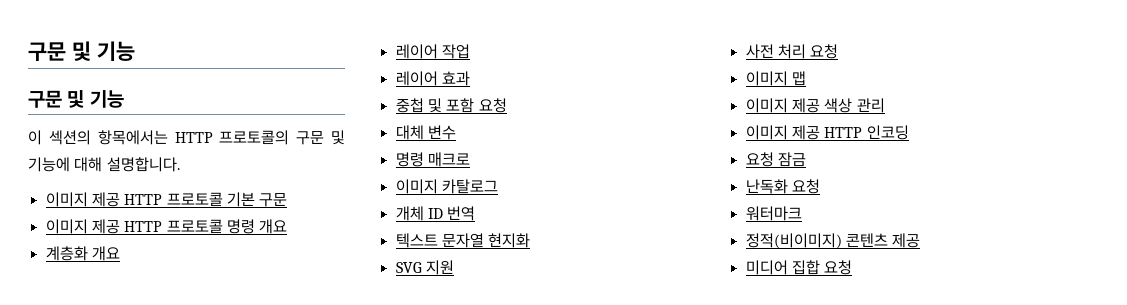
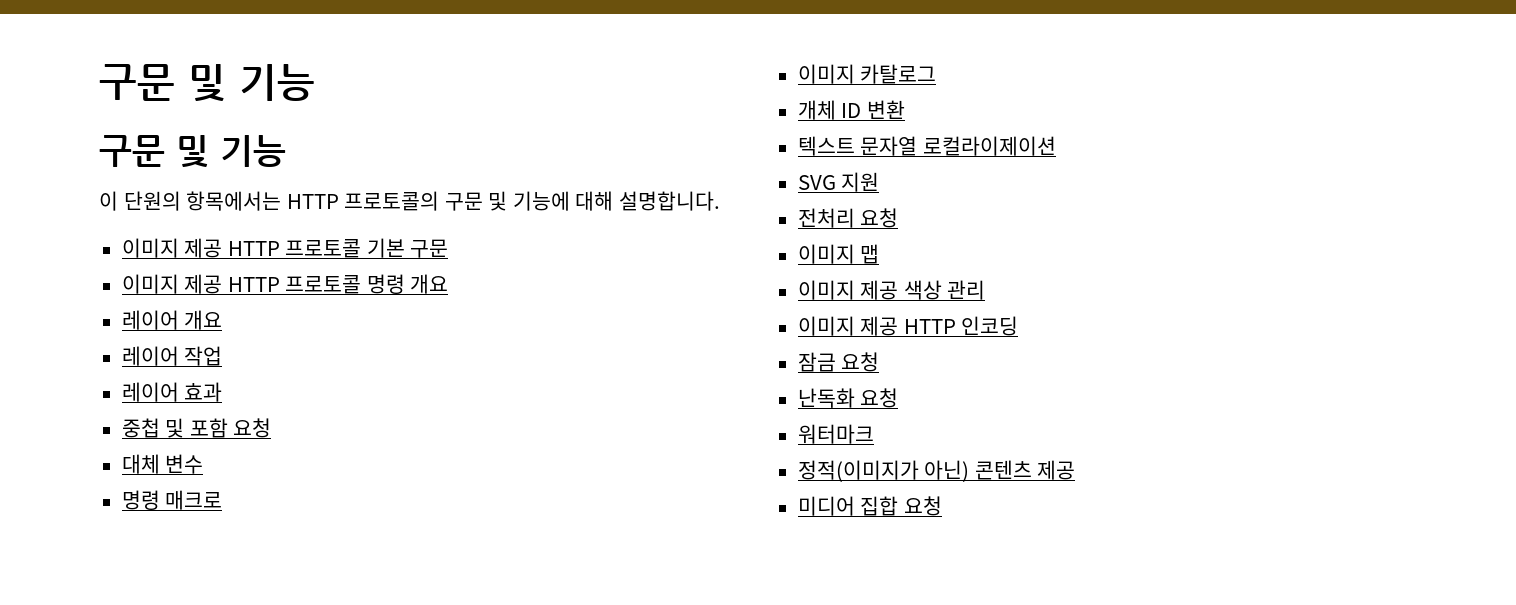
- 이 섹션의 항목에서는 HTTP 프로토콜의 구문 및 기능에 대해 설명합니다.
+ 이 단원의 항목에서는 HTTP 프로토콜의 구문 및 기능에 대해 설명합니다.
- 계층화 개요
+ 레이어 개요
- 개체 ID 번역
+ 개체 ID 변환
- 텍스트 문자열 현지화
+ 텍스트 문자열 로컬라이제이션
- 사전 처리 요청
+ 전처리 요청
- 요청 잠금
+ 잠금 요청
- 정적(비이미지) 콘텐츠 제공
+ 정적(이미지가 아닌) 콘텐츠 제공

